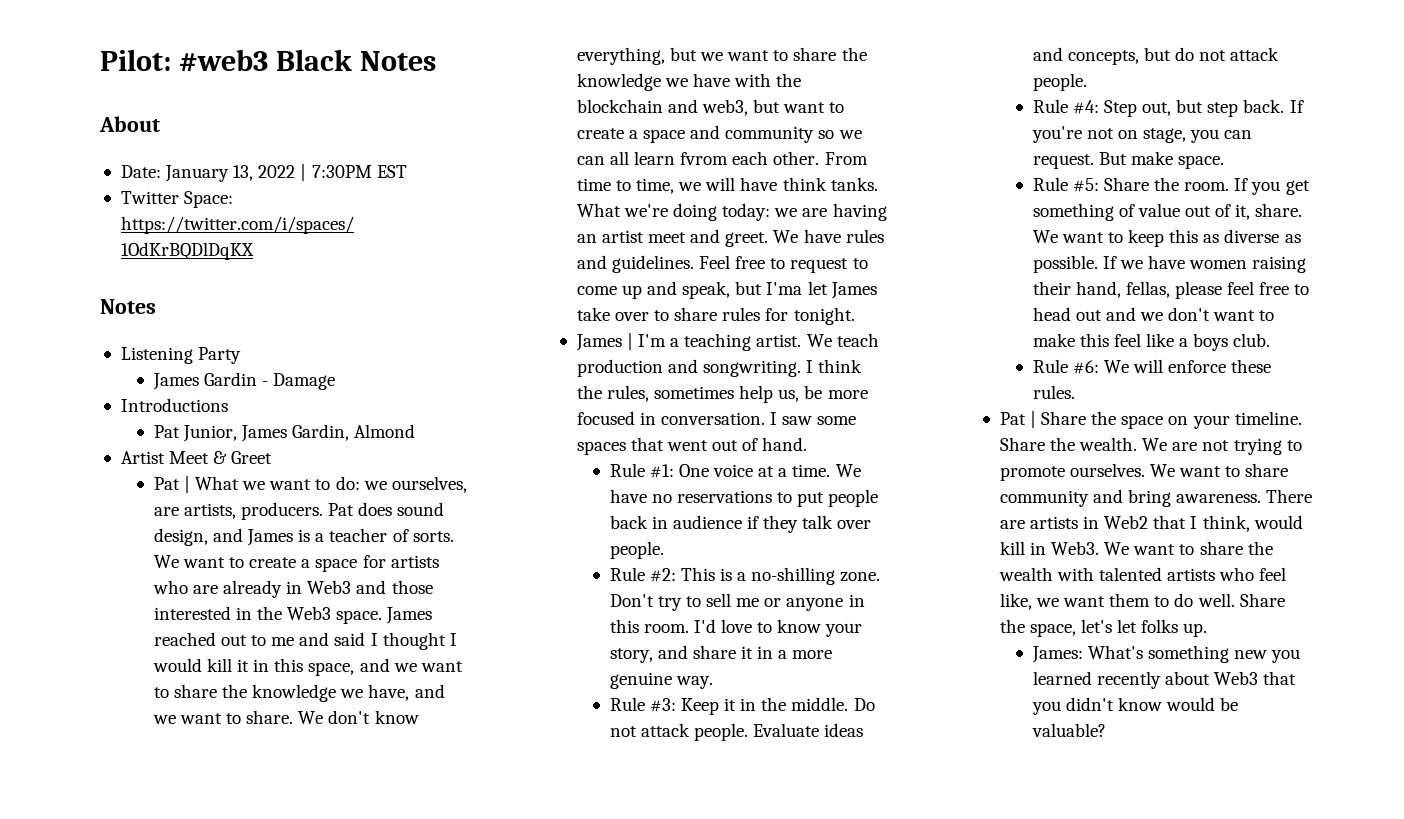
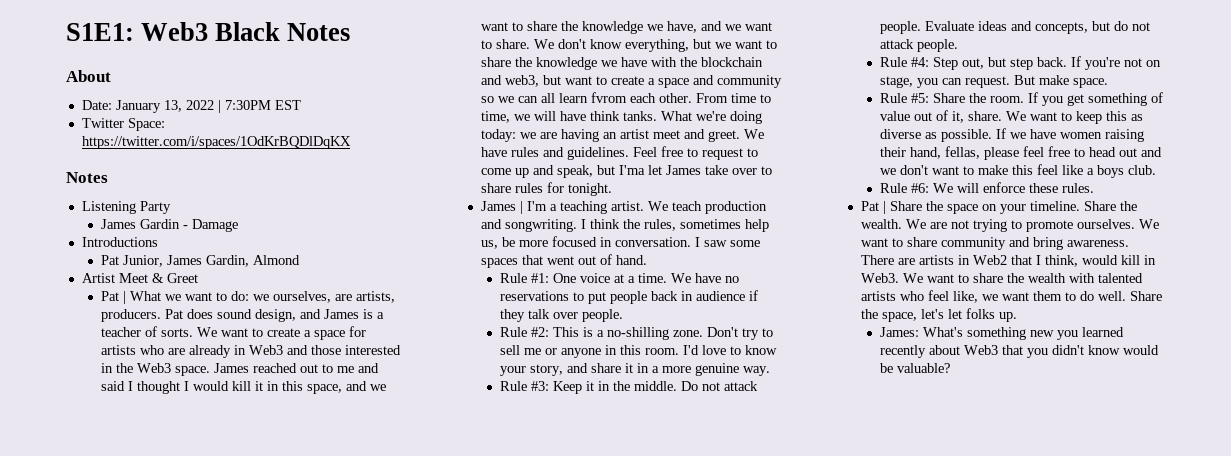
- Pilot: #web3 Black Notes
+ S1E1: Web3 Black Notes

